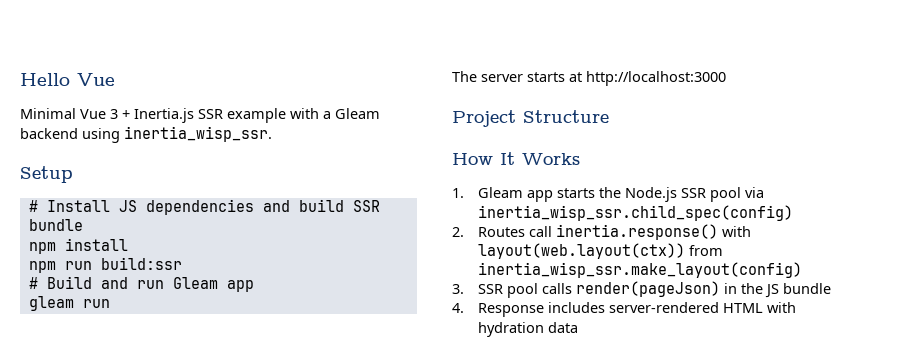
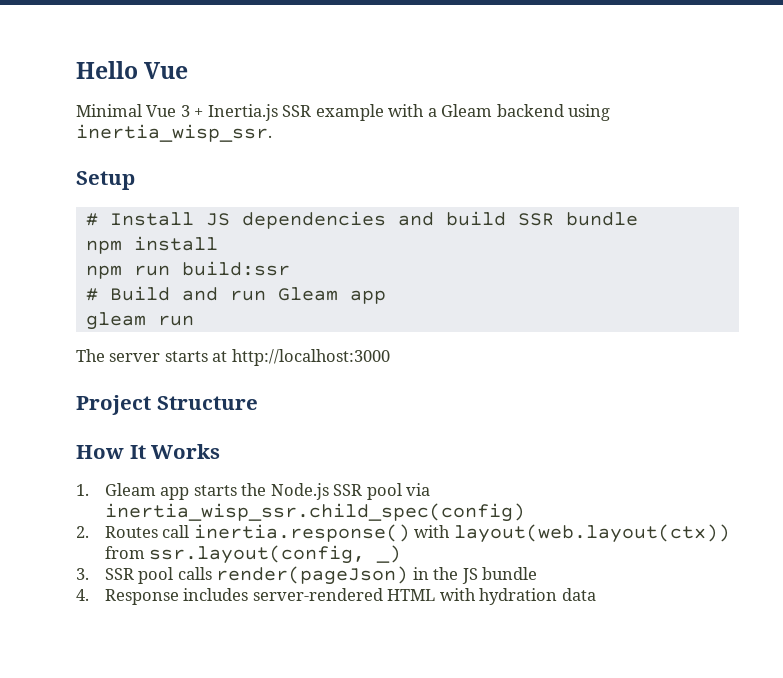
- 2. Routes call inertia.response() with layout(web.layout(ctx)) from inertia_wisp_ssr.make_layout(config)
+ 2. Routes call inertia.response() with layout(web.layout(ctx)) from ssr.layout(config, _)

